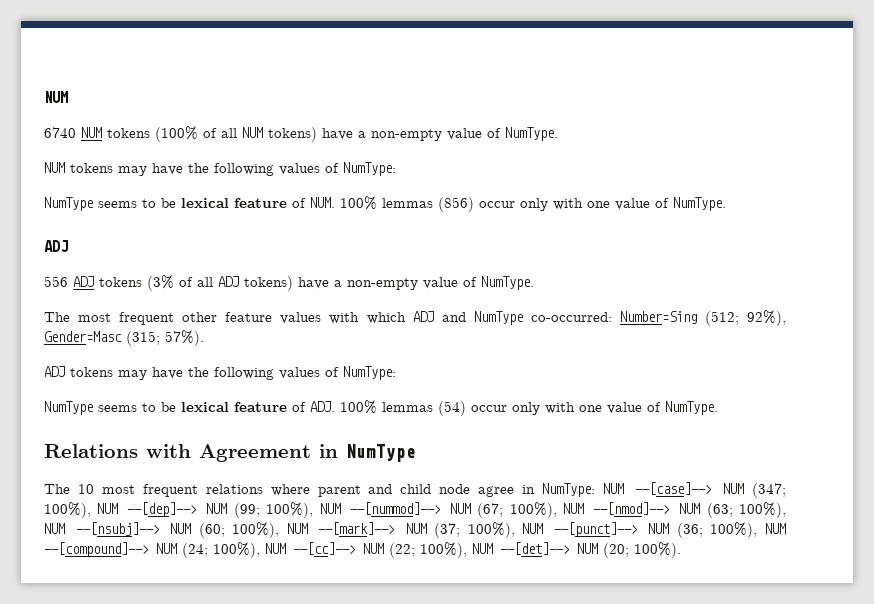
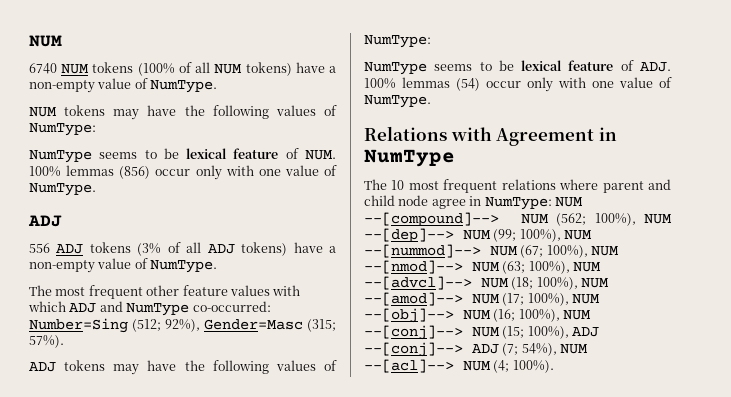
- The 10 most frequent relations where parent and child node agree in NumType: NUM --[case]--> NUM (347; 100%), NUM --[dep]--> NUM (99; 100%), NUM --[nummod]--> NUM (67; 100%), NUM --[nmod]--> NUM (63; 100%), NUM --[nsubj]--> NUM (60; 100%), NUM --[mark]--> NUM (37; 100%), NUM --[punct]--> NUM (36; 100%), NUM --[compound]--> NUM (24; 100%), NUM --[cc]--> NUM (22; 100%), NUM --[det]--> NUM (20; 100%).
+ The 10 most frequent relations where parent and child node agree in NumType: NUM --[compound]--> NUM (562; 100%), NUM --[dep]--> NUM (99; 100%), NUM --[nummod]--> NUM (67; 100%), NUM --[nmod]--> NUM (63; 100%), NUM --[advcl]--> NUM (18; 100%), NUM --[amod]--> NUM (17; 100%), NUM --[obj]--> NUM (16; 100%), NUM --[conj]--> NUM (15; 100%), ADJ --[conj]--> ADJ (7; 54%), NUM --[acl]--> NUM (4; 100%).

